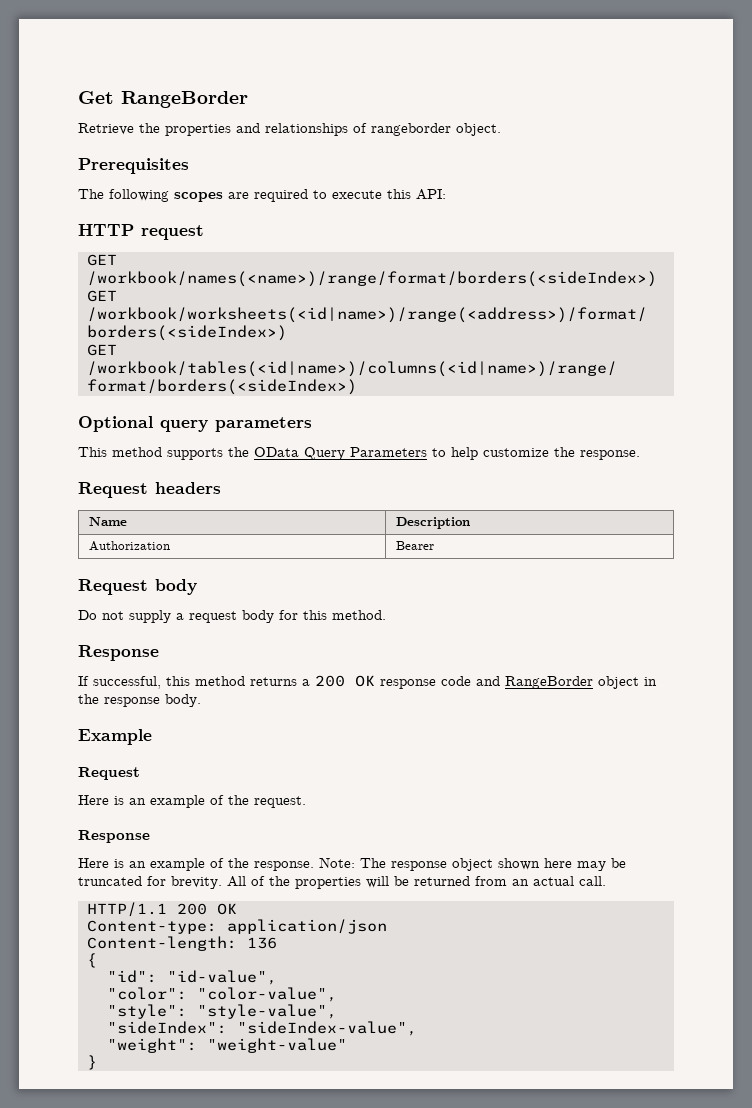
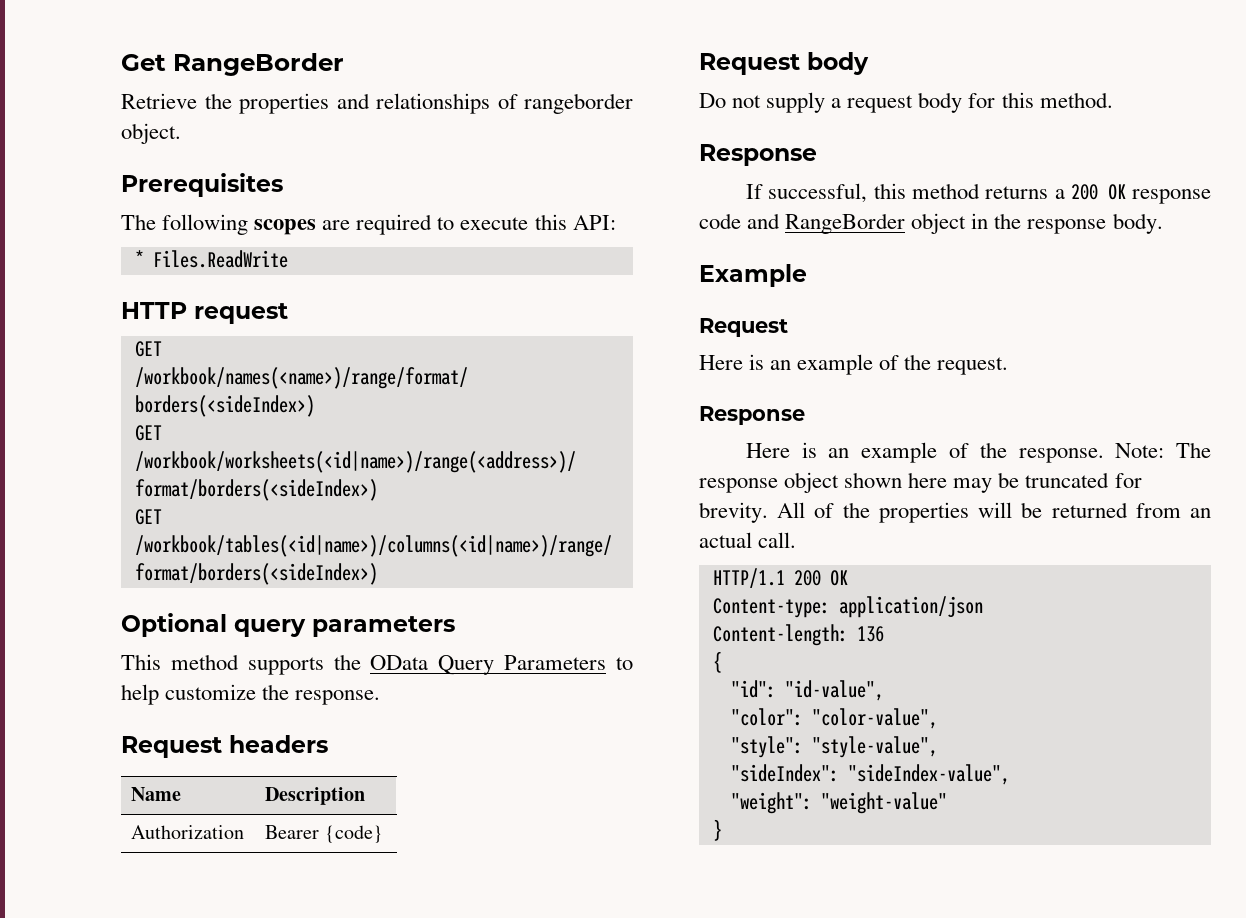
+ * Files.ReadWrite
- Authorization | Bearer
+ Authorization | Bearer {code}

